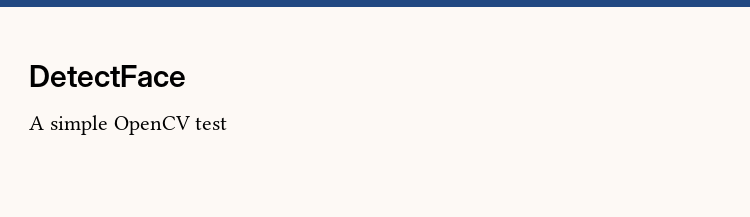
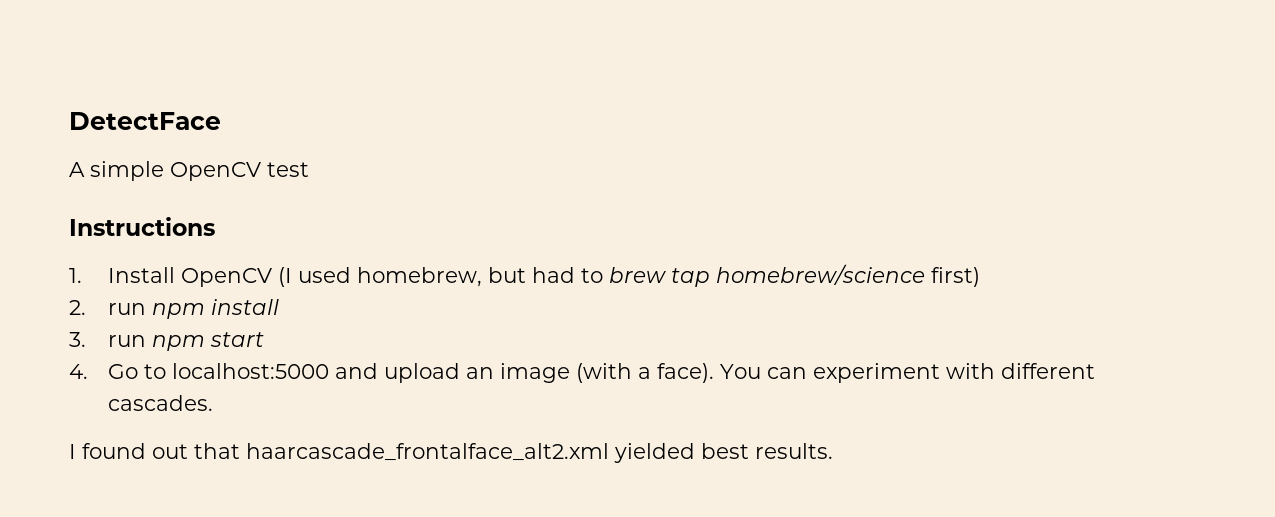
+ Instructions
+ 1. Install OpenCV (I used homebrew, but had to brew tap homebrew/science first)
+ 2. run npm install
+ 3. run npm start
+ 4. Go to localhost:5000 and upload an image (with a face). You can experiment with different cascades.
+ I found out that haarcascade_frontalface_alt2.xml yielded best results.

